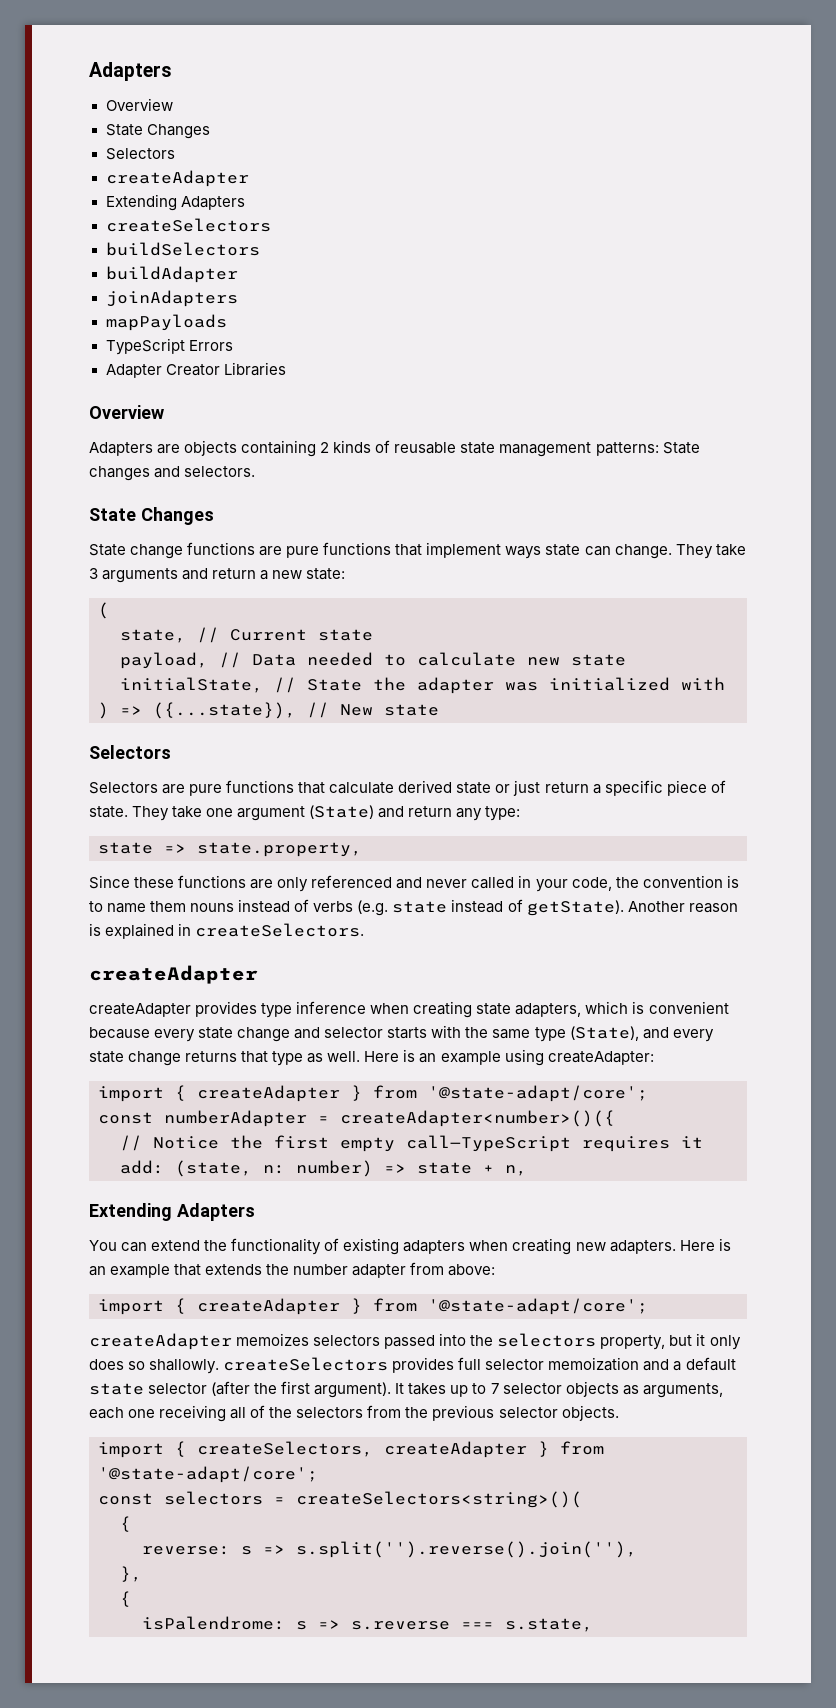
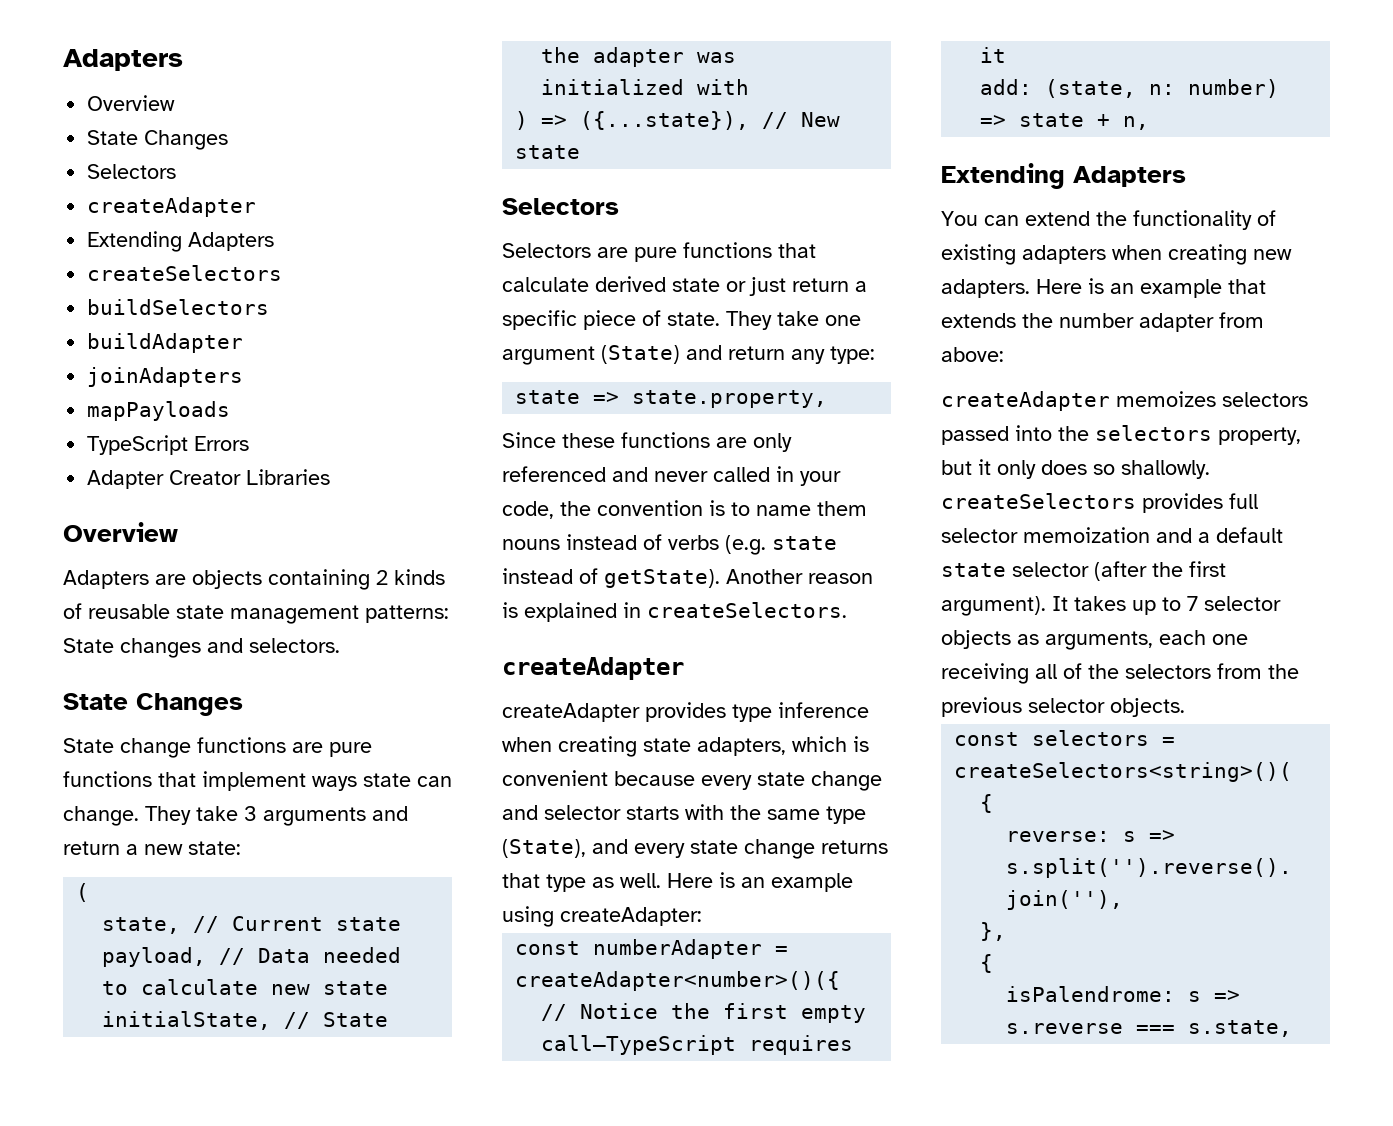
  Here is an example using createAdapter:
- import { createAdapter } from '@state-adapt/core';
  Here is an example that extends the number adapter from above:
- import { createAdapter } from '@state-adapt/core';
- import { createSelectors, createAdapter } from '@state-adapt/core';

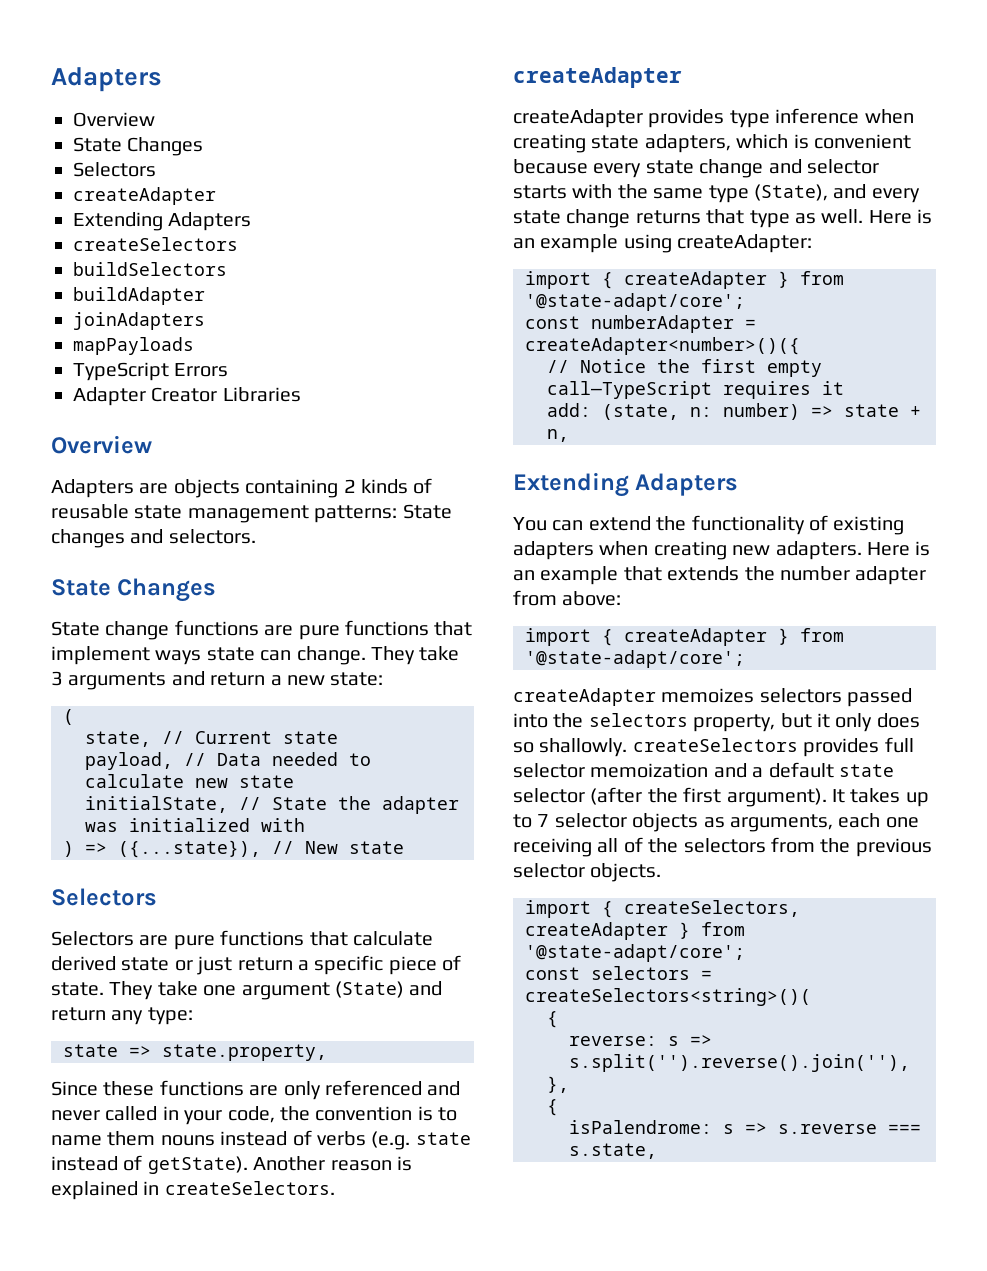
  Here is an example using createAdapter:
+ import { createAdapter } from '@state-adapt/core';
  Here is an example that extends the number adapter from above:
+ import { createAdapter } from '@state-adapt/core';
+ import { createSelectors, createAdapter } from '@state-adapt/core';

